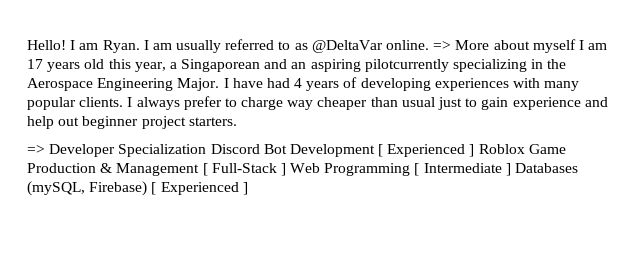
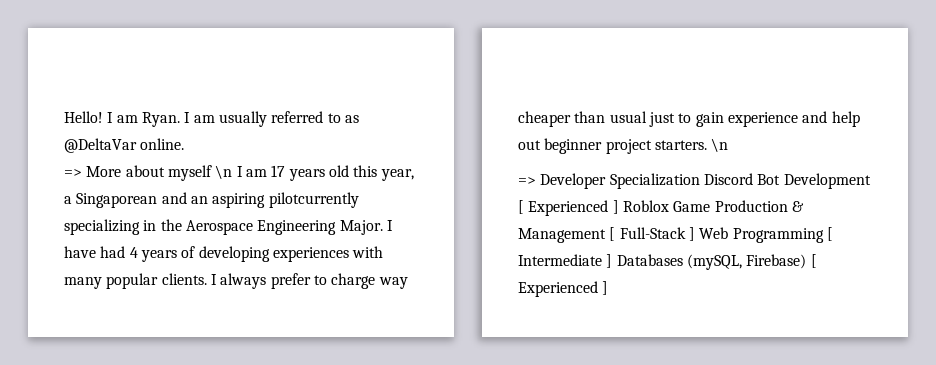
- I am usually referred to as @DeltaVar online. => More about myself I am 17 years old this year, a Singaporean and an aspiring pilotcurrently specializing in the Aerospace Engineering Major.
+ I am usually referred to as @DeltaVar online.
+ => More about myself \n I am 17 years old this year, a Singaporean and an aspiring pilotcurrently specializing in the Aerospace Engineering Major.
- I always prefer to charge way cheaper than usual just to gain experience and help out beginner project starters.
+ I always prefer to charge way cheaper than usual just to gain experience and help out beginner project starters. \n

